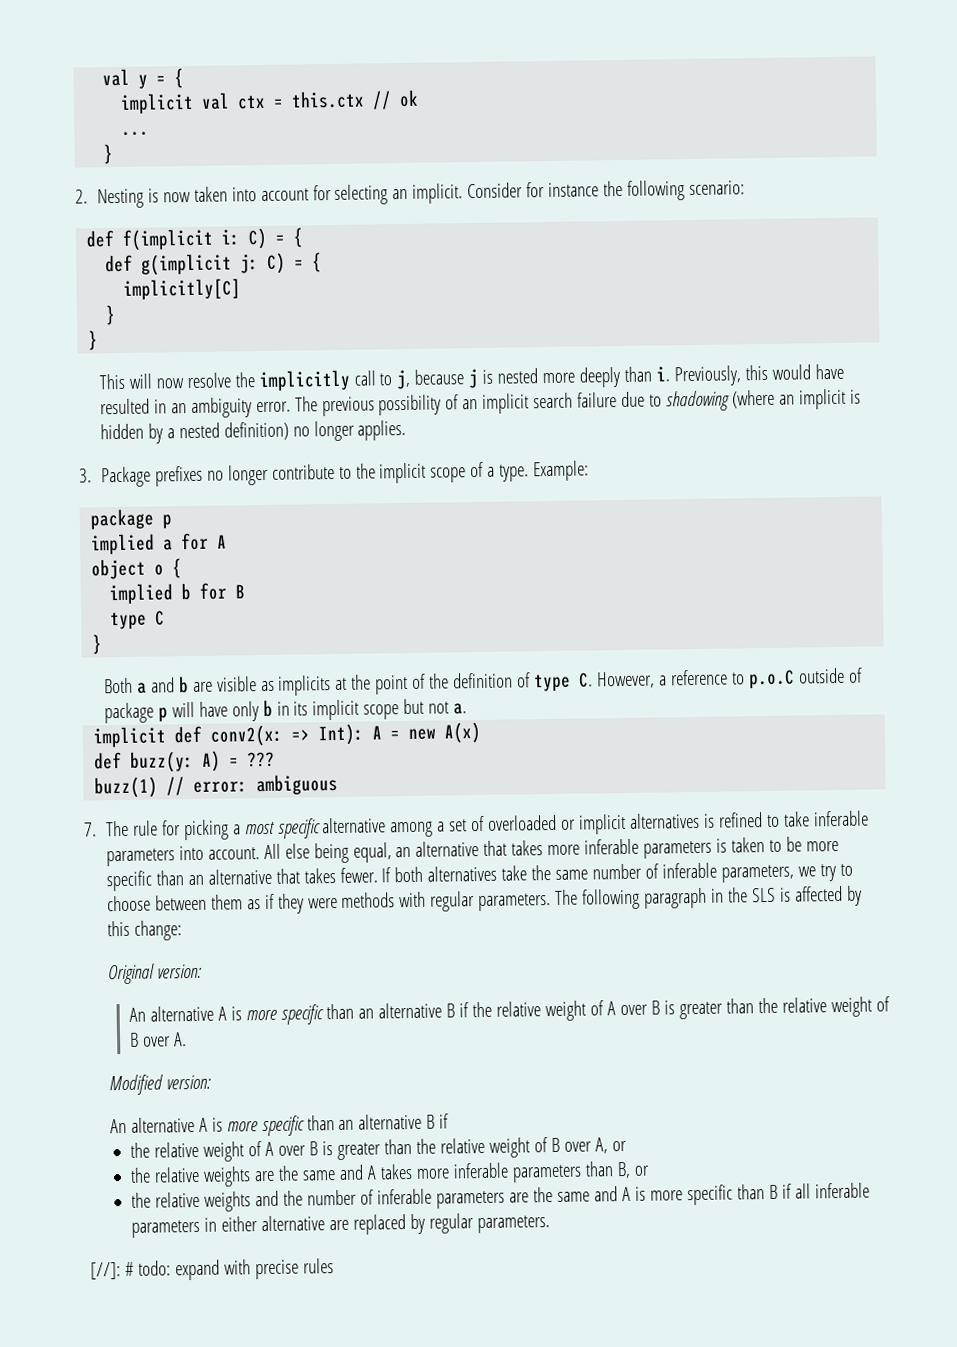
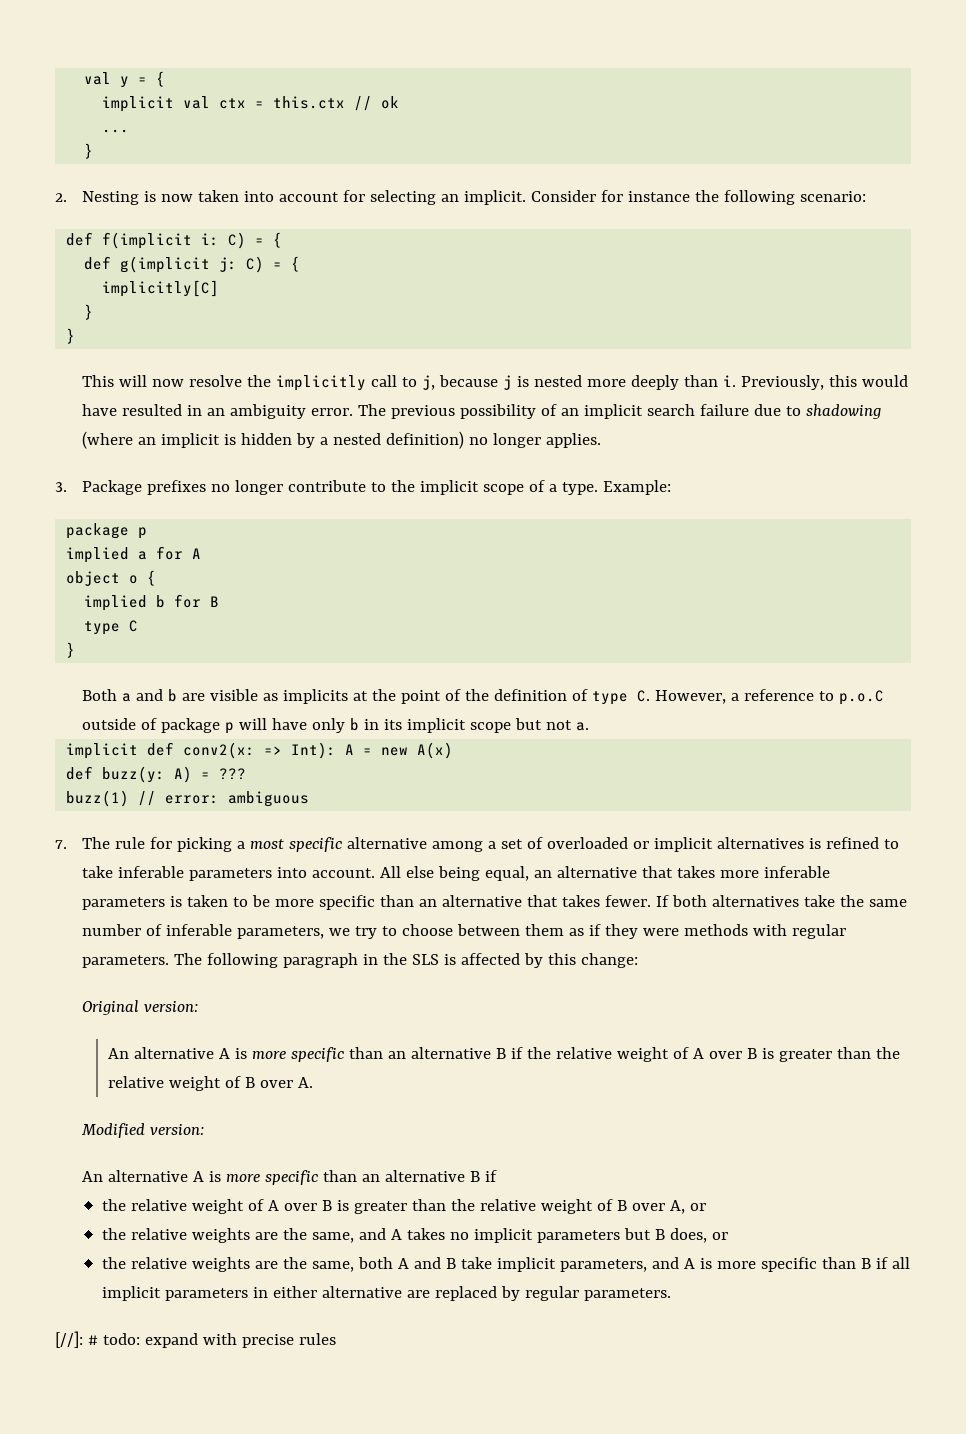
- the relative weights are the same and A takes more inferable parameters than B, or
- the relative weights and the number of inferable parameters are the same and A is more specific than B if all inferable parameters in either alternative are replaced by regular parameters.
+ the relative weights are the same, and A takes no implicit parameters but B does, or
+ the relative weights are the same, both A and B take implicit parameters, and A is more specific than B if all implicit parameters in either alternative are replaced by regular parameters.

